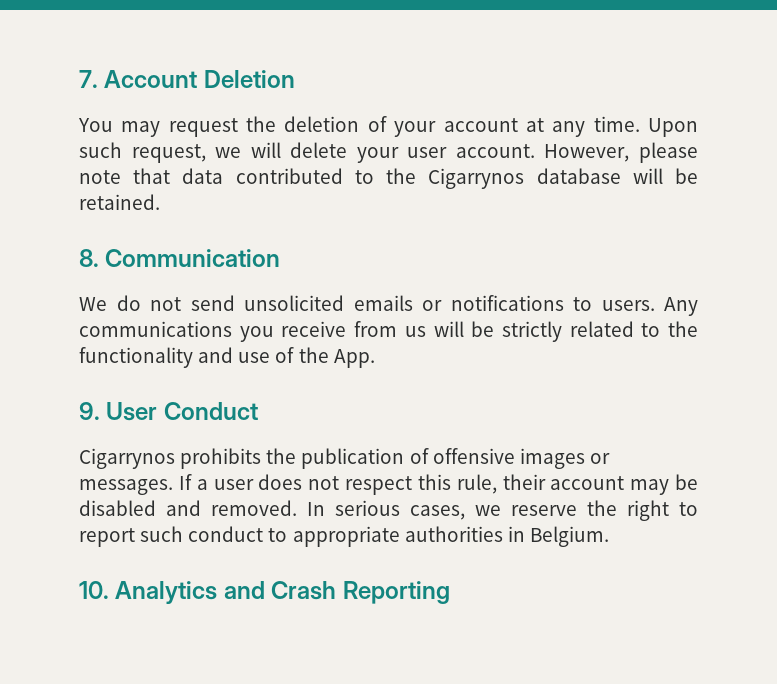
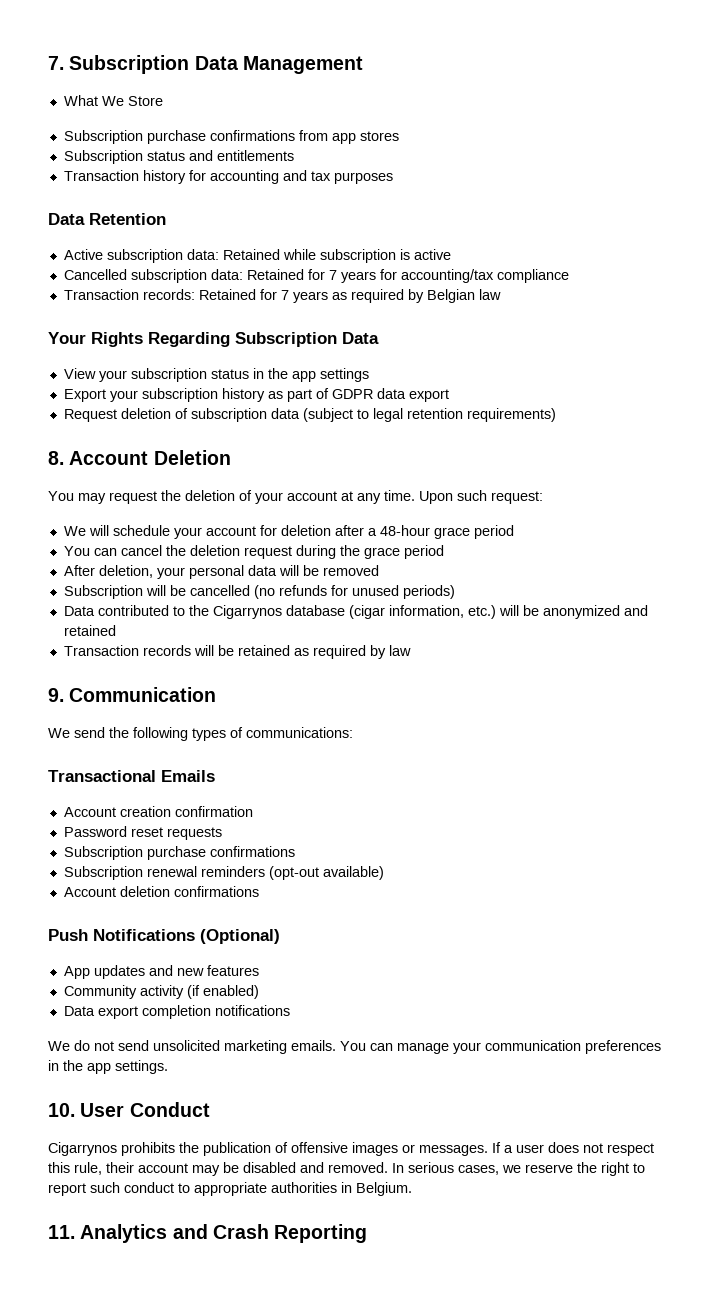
- 7. Account Deletion
+ 7. Subscription Data Management
+ What We Store
+ Subscription purchase confirmations from app stores
+ Subscription status and entitlements
+ Transaction history for accounting and tax purposes
+ Data Retention
+ Active subscription data: Retained while subscription is active
+ Cancelled subscription data: Retained for 7 years for accounting/tax compliance
+ Transaction records: Retained for 7 years as required by Belgian law
+ Your Rights Regarding Subscription Data
+ View your subscription status in the app settings
+ Export your subscription history as part of GDPR data export
+ Request deletion of subscription data (subject to legal retention requirements)
+ 8. Account Deletion
- Upon such request, we will delete your user account. However, please note that data contributed to the Cigarrynos database will be retained.
- 8. Communication
+ Upon such request:
+ We will schedule your account for deletion after a 48-hour grace period
+ You can cancel the deletion request during the grace period
+ After deletion, your personal data will be removed
+ Subscription will be cancelled (no refunds for unused periods)
+ Data contributed to the Cigarrynos database (cigar information, etc.) will be anonymized and retained
+ Transaction records will be retained as required by law
+ 9. Communication
+ We send the following types of communications:
+ Transactional Emails
+ Account creation confirmation
+ Password reset requests
+ Subscription purchase confirmations
+ Subscription renewal reminders (opt-out available)
+ Account deletion confirmations
+ Push Notifications (Optional)
+ App updates and new features
+ Community activity (if enabled)
+ Data export completion notifications
- We do not send unsolicited emails or notifications to users. Any communications you receive from us will be strictly related to the functionality and use of the App.
- 9. User Conduct
+ We do not send unsolicited marketing emails. You can manage your communication preferences in the app settings.
+ 10. User Conduct
- 10. Analytics and Crash Reporting
+ 11. Analytics and Crash Reporting

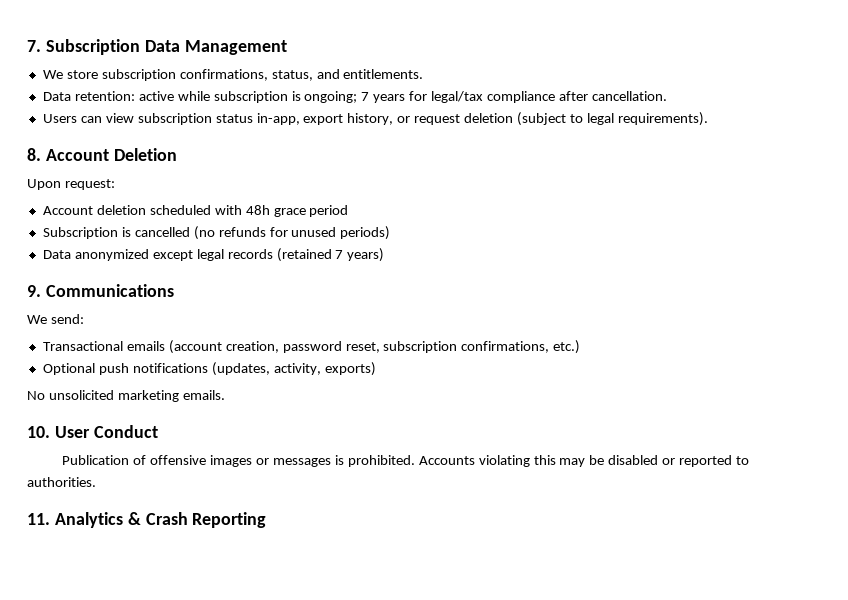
- What We Store
- Subscription purchase confirmations from app stores
- Subscription status and entitlements
- Transaction history for accounting and tax purposes
- Data Retention
- Active subscription data: Retained while subscription is active
- Cancelled subscription data: Retained for 7 years for accounting/tax compliance
- Transaction records: Retained for 7 years as required by Belgian law
- Your Rights Regarding Subscription Data
- View your subscription status in the app settings
- Export your subscription history as part of GDPR data export
- Request deletion of subscription data (subject to legal retention requirements)
+ We store subscription confirmations, status, and entitlements.
+ Data retention: active while subscription is ongoing; 7 years for legal/tax compliance after cancellation.
+ Users can view subscription status in-app, export history, or request deletion (subject to legal requirements).
- You may request the deletion of your account at any time. Upon such request:
- We will schedule your account for deletion after a 48-hour grace period
- You can cancel the deletion request during the grace period
- After deletion, your personal data will be removed
- Subscription will be cancelled (no refunds for unused periods)
+ Upon request:
+ Account deletion scheduled with 48h grace period
+ Subscription is cancelled (no refunds for unused periods)
- Data contributed to the Cigarrynos database (cigar information, etc.) will be anonymized and retained
- Transaction records will be retained as required by law
+ Data anonymized except legal records (retained 7 years)
- 9. Communication
- We send the following types of communications:
- Transactional Emails
- Account creation confirmation
- Password reset requests
- Subscription purchase confirmations
- Subscription renewal reminders (opt-out available)
- Account deletion confirmations
- Push Notifications (Optional)
- App updates and new features
- Community activity (if enabled)
- Data export completion notifications
- We do not send unsolicited marketing emails. You can manage your communication preferences in the app settings.
+ 9. Communications
+ We send:
+ Transactional emails (account creation, password reset, subscription confirmations, etc.)
+ Optional push notifications (updates, activity, exports)
+ No unsolicited marketing emails.
  10. User Conduct
- Cigarrynos prohibits the publication of offensive images or messages. If a user does not respect this rule, their account may be disabled and removed. In serious cases, we reserve the right to report such conduct to appropriate authorities in Belgium.
+ Publication of offensive images or messages is prohibited. Accounts violating this may be disabled or reported to authorities.
- 11. Analytics and Crash Reporting
+ 11. Analytics & Crash Reporting

